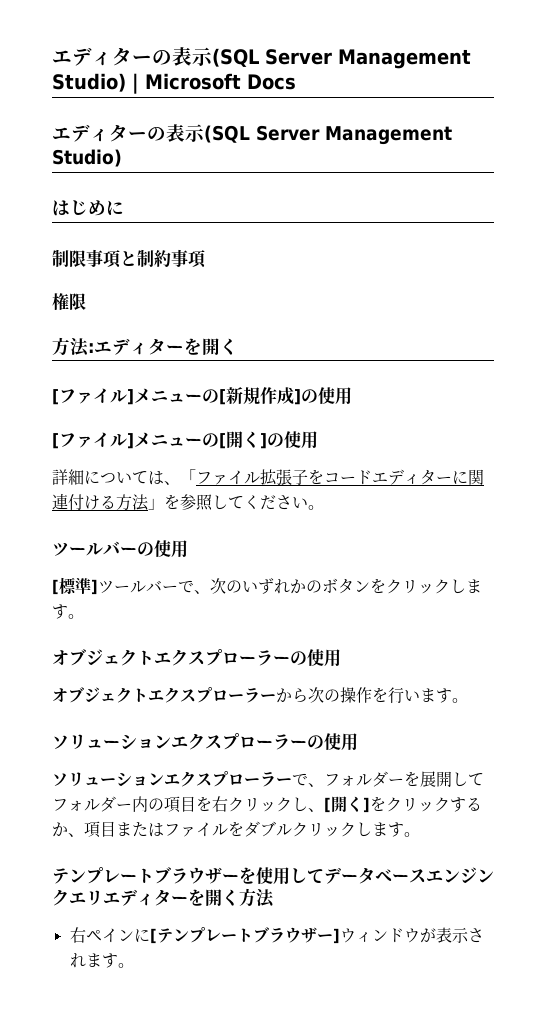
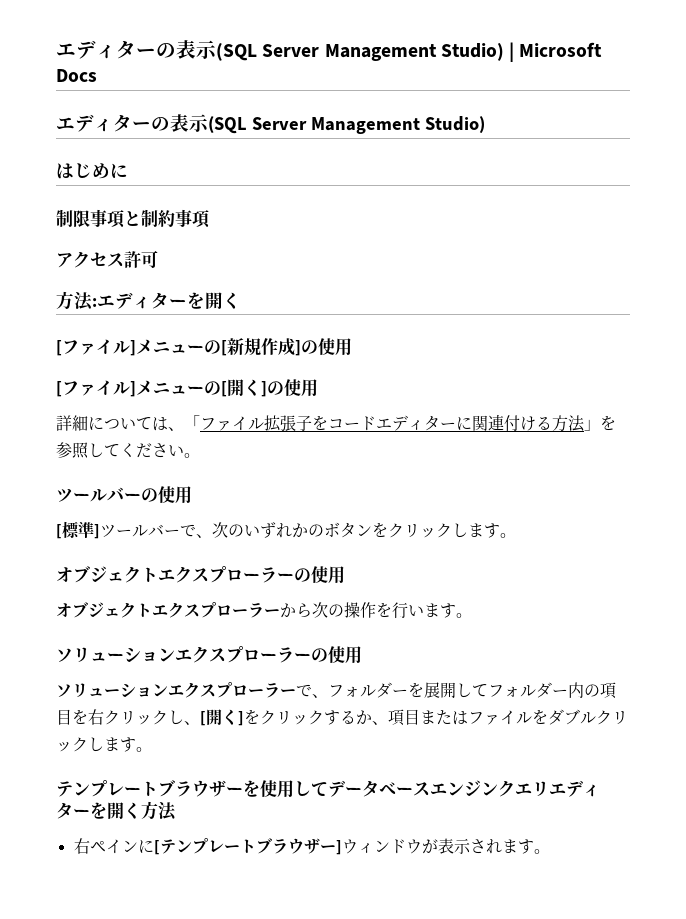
- 権限
+ アクセス許可

